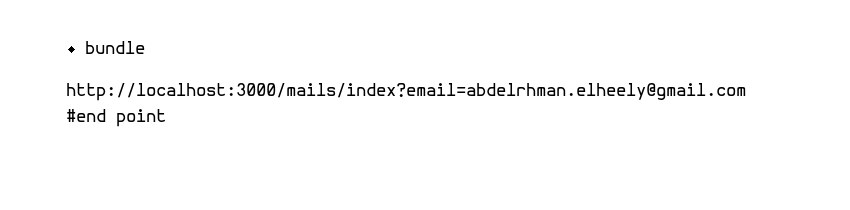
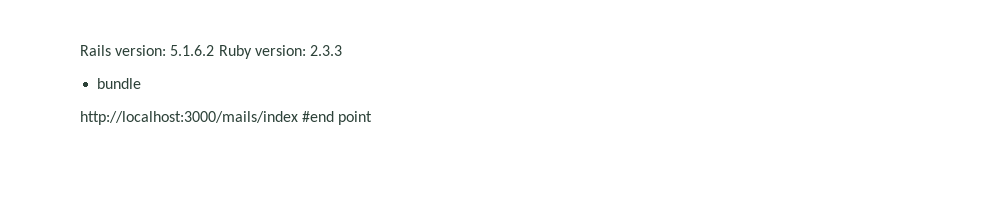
+ Rails version: 5.1.6.2 Ruby version: 2.3.3
- http://localhost:3000/mails/index?email=abdelrhman.elheely@gmail.com #end point
+ http://localhost:3000/mails/index #end point

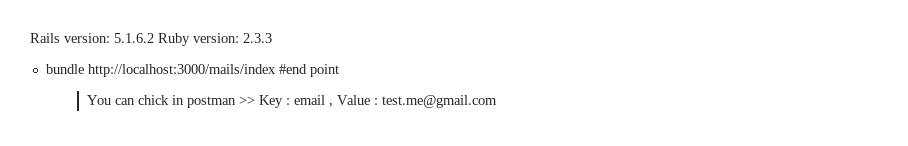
- bundle
- http://localhost:3000/mails/index #end point
+ bundle http://localhost:3000/mails/index #end point
+ You can chick in postman >> Key : email , Value : test.me@gmail.com

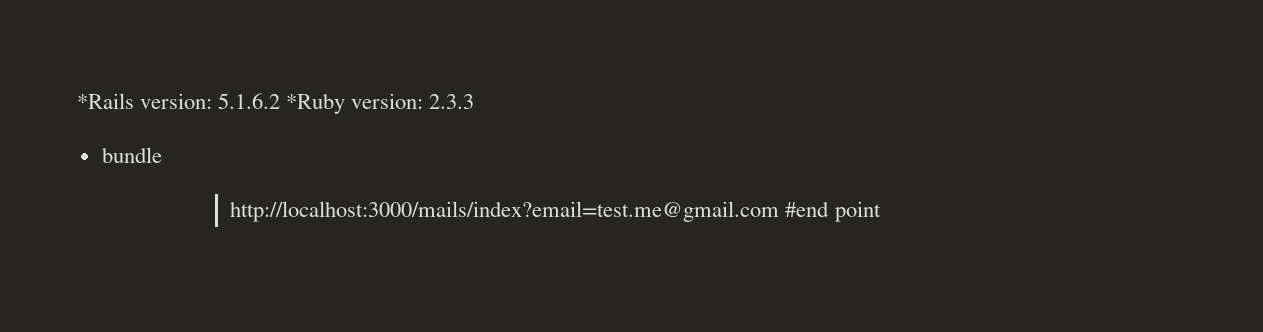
- Rails version: 5.1.6.2 Ruby version: 2.3.3
+ *Rails version: 5.1.6.2 *Ruby version: 2.3.3
- bundle http://localhost:3000/mails/index #end point
+ bundle
+ http://localhost:3000/mails/index?email=test.me@gmail.com #end point
- You can chick in postman >> Key : email , Value : test.me@gmail.com

